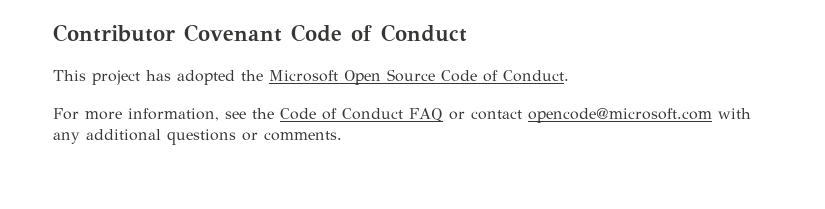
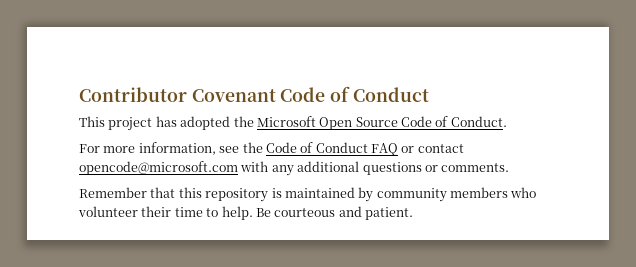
+ Remember that this repository is maintained by community members who volunteer their time to help. Be courteous and patient.

